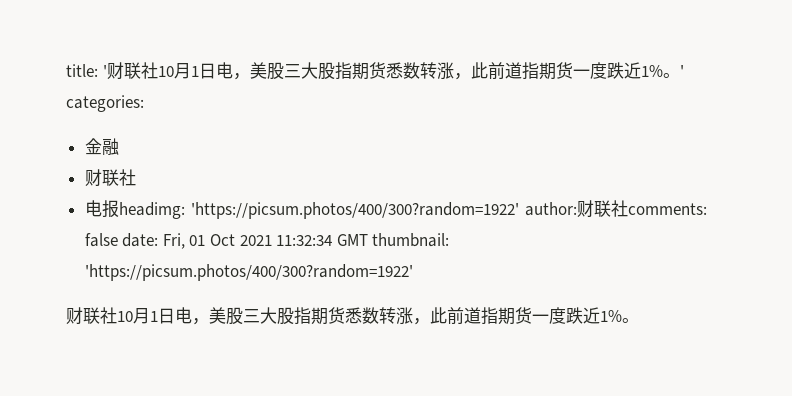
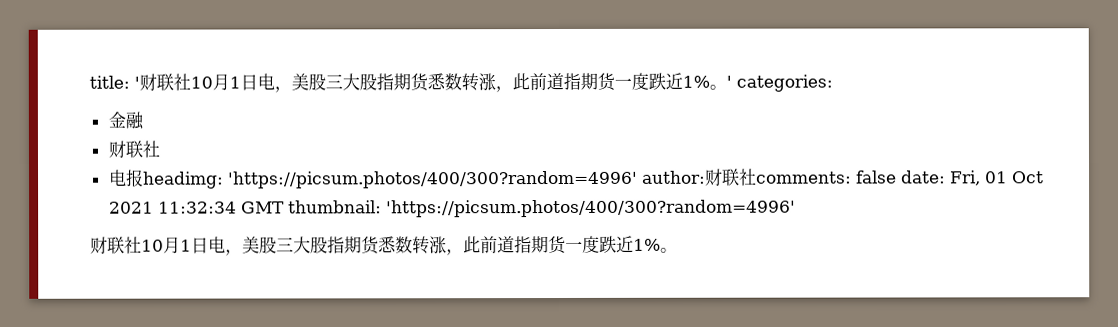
- 电报headimg: 'https://picsum.photos/400/300?random=1922' author:财联社comments: false date: Fri, 01 Oct 2021 11:32:34 GMT thumbnail: 'https://picsum.photos/400/300?random=1922'
+ 电报headimg: 'https://picsum.photos/400/300?random=4996' author:财联社comments: false date: Fri, 01 Oct 2021 11:32:34 GMT thumbnail: 'https://picsum.photos/400/300?random=4996'

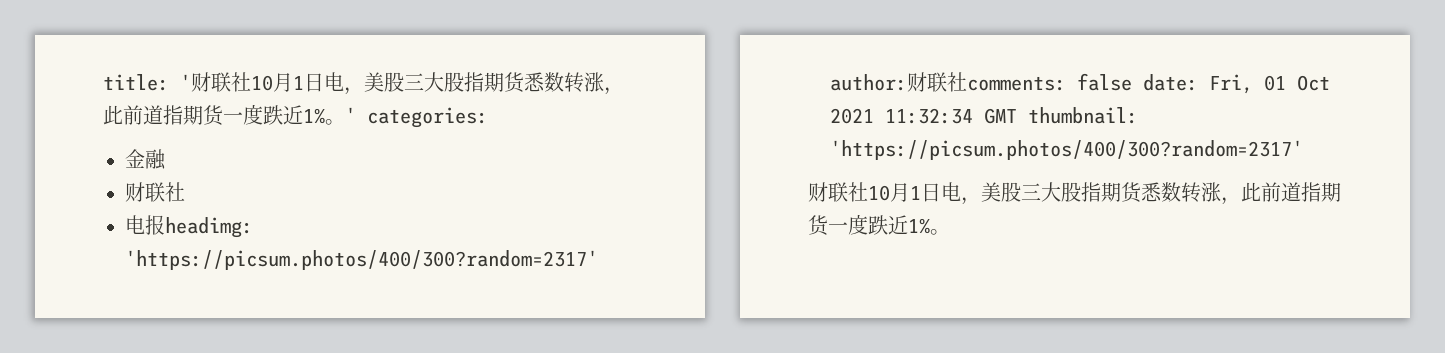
- 电报headimg: 'https://picsum.photos/400/300?random=4996' author:财联社comments: false date: Fri, 01 Oct 2021 11:32:34 GMT thumbnail: 'https://picsum.photos/400/300?random=4996'
+ 电报headimg: 'https://picsum.photos/400/300?random=2317' author:财联社comments: false date: Fri, 01 Oct 2021 11:32:34 GMT thumbnail: 'https://picsum.photos/400/300?random=2317'

